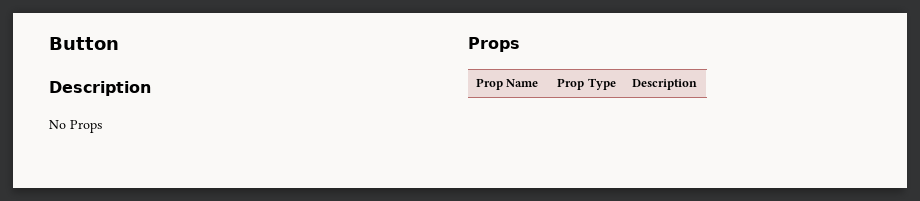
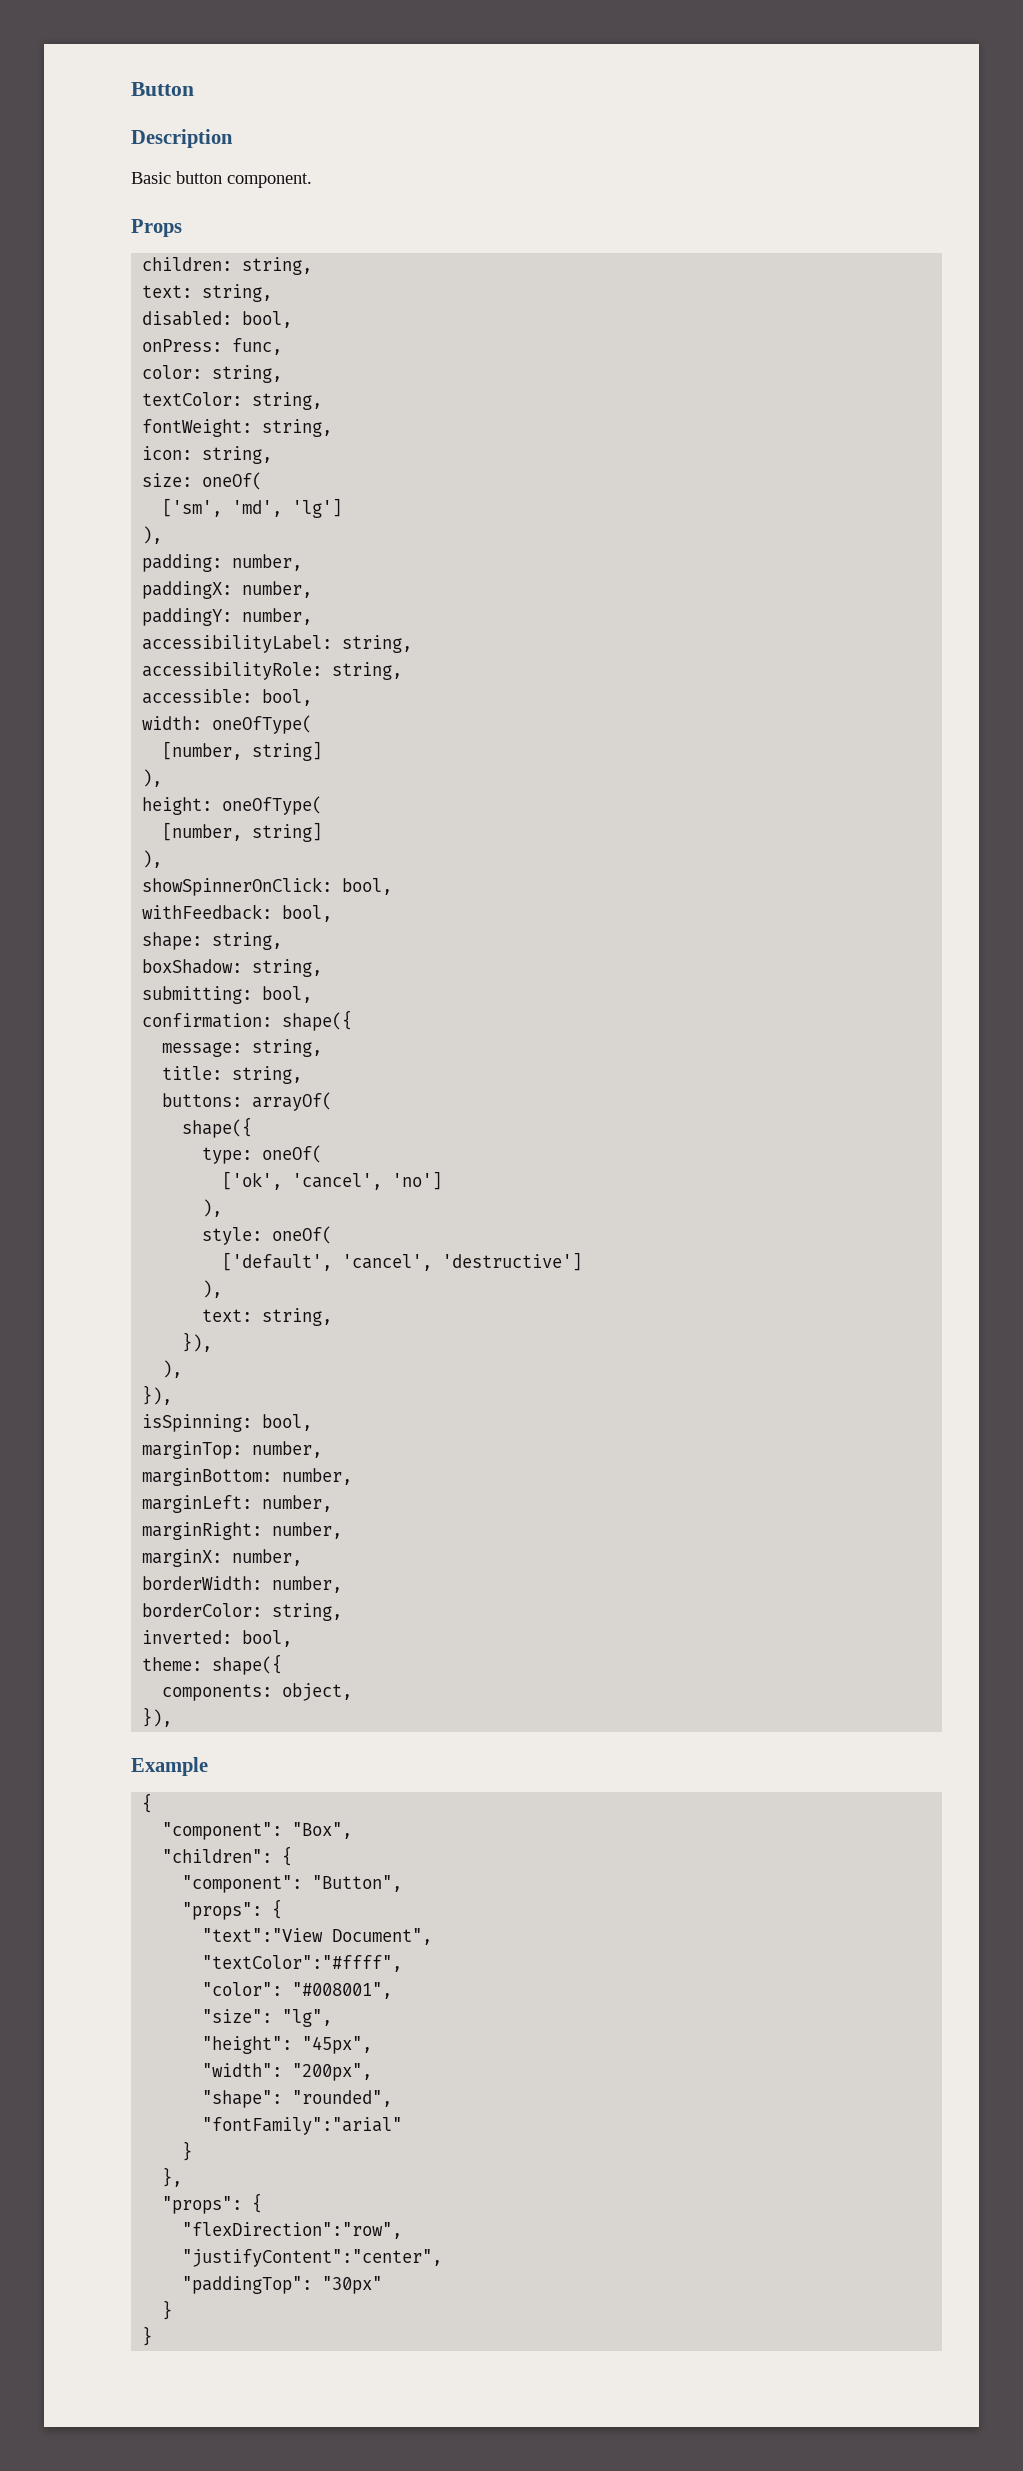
- No Props
+ Basic button component.
  Props
- Prop Name | Prop Type | Description
+ children: string,
+ text: string,
+ disabled: bool,
+ onPress: func,
+ color: string,
+ textColor: string,
+ fontWeight: string,
+ icon: string,
+ size: oneOf(
+ ['sm', 'md', 'lg']
+ ),
+ padding: number,
+ paddingX: number,
+ paddingY: number,
+ accessibilityLabel: string,
+ accessibilityRole: string,
+ accessible: bool,
+ width: oneOfType(
+ [number, string]
+ ),
+ height: oneOfType(
+ [number, string]
+ ),
+ showSpinnerOnClick: bool,
+ withFeedback: bool,
+ shape: string,
+ boxShadow: string,
+ submitting: bool,
+ confirmation: shape({
+ message: string,
+ title: string,
+ buttons: arrayOf(
+ shape({
+ type: oneOf(
+ ['ok', 'cancel', 'no']
+ ),
+ style: oneOf(
+ ['default', 'cancel', 'destructive']
+ ),
+ text: string,
+ }),
+ ),
+ }),
+ isSpinning: bool,
+ marginTop: number,
+ marginBottom: number,
+ marginLeft: number,
+ marginRight: number,
+ marginX: number,
+ borderWidth: number,
+ borderColor: string,
+ inverted: bool,
+ theme: shape({
+ components: object,
+ }),
+ Example
+ {
+ "component": "Box",
+ "children": {
+ "component": "Button",
+ "props": {
+ "text":"View Document",
+ "textColor":"#ffff",
+ "color": "#008001",
+ "size": "lg",
+ "height": "45px",
+ "width": "200px",
+ "shape": "rounded",
+ "fontFamily":"arial"
+ }
+ },
+ "props": {
+ "flexDirection":"row",
+ "justifyContent":"center",
+ "paddingTop": "30px"
+ }
+ }

